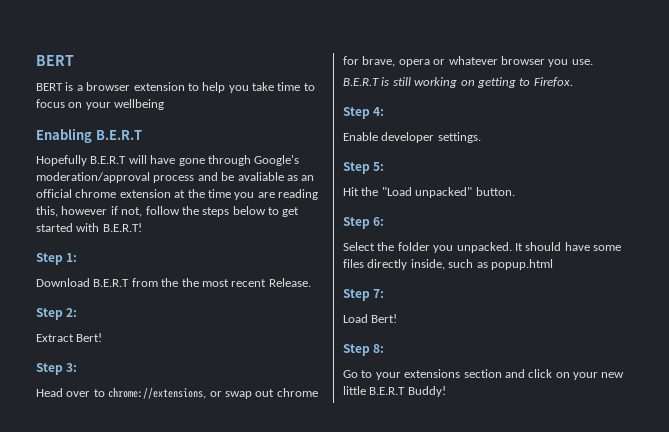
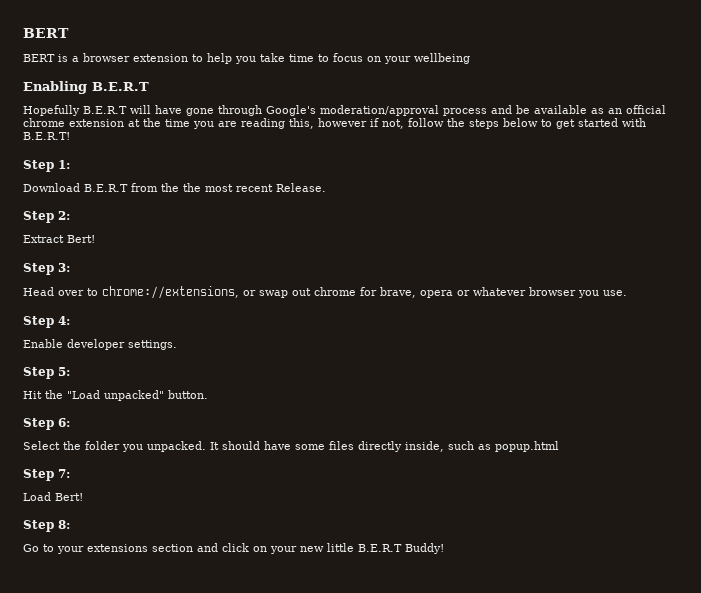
- Hopefully B.E.R.T will have gone through Google's moderation/approval process and be avaliable as an official chrome extension at the time you are reading this, however if not, follow the steps below to get started with B.E.R.T!
+ Hopefully B.E.R.T will have gone through Google's moderation/approval process and be available as an official chrome extension at the time you are reading this, however if not, follow the steps below to get started with B.E.R.T!
- B.E.R.T is still working on getting to Firefox.

